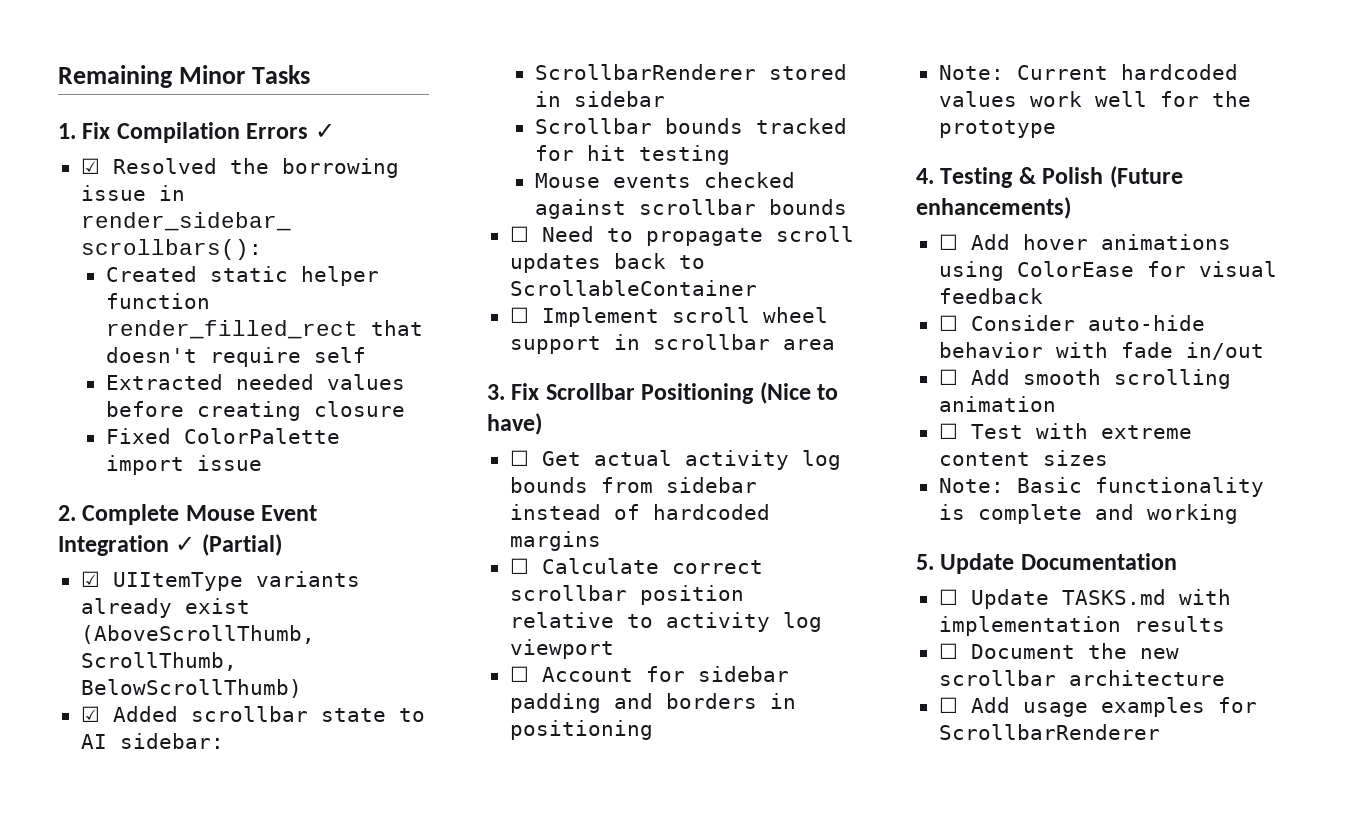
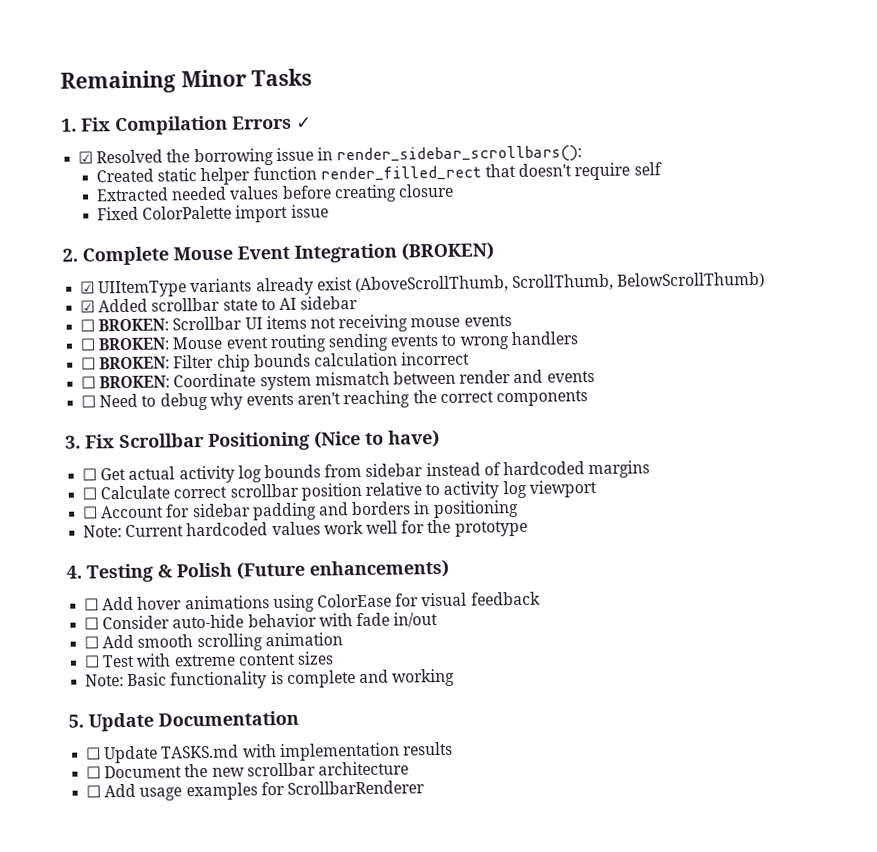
- 2. Complete Mouse Event Integration ✓ (Partial)
+ 2. Complete Mouse Event Integration (BROKEN)
- ☑ Added scrollbar state to AI sidebar:
- ScrollbarRenderer stored in sidebar
- Scrollbar bounds tracked for hit testing
- Mouse events checked against scrollbar bounds
- ☐ Need to propagate scroll updates back to ScrollableContainer
- ☐ Implement scroll wheel support in scrollbar area
+ ☑ Added scrollbar state to AI sidebar
+ ☐ BROKEN: Scrollbar UI items not receiving mouse events
+ ☐ BROKEN: Mouse event routing sending events to wrong handlers
+ ☐ BROKEN: Filter chip bounds calculation incorrect
+ ☐ BROKEN: Coordinate system mismatch between render and events
+ ☐ Need to debug why events aren't reaching the correct components

